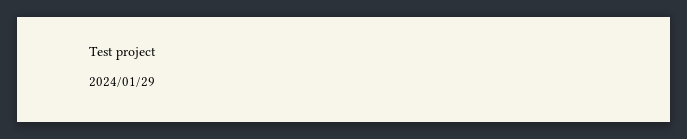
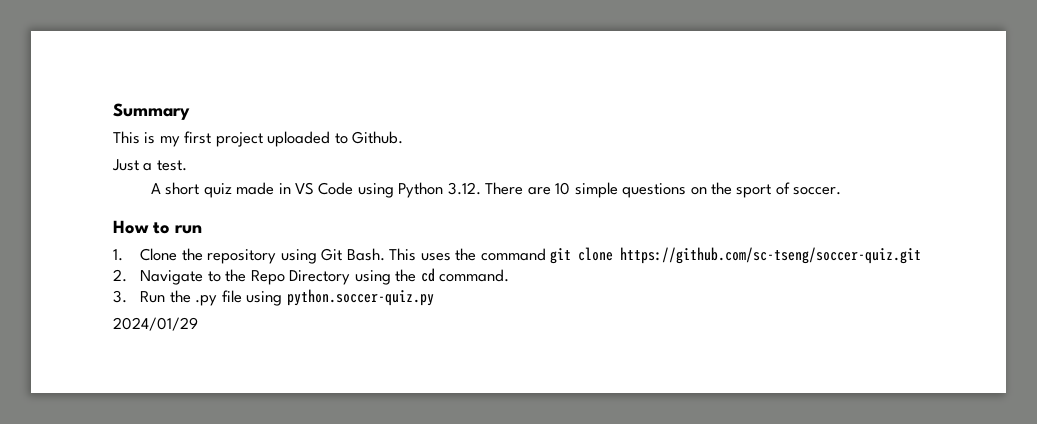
- Test project
+ Summary
+ This is my first project uploaded to Github.
+ Just a test.
+ A short quiz made in VS Code using Python 3.12. There are 10 simple questions on the sport of soccer.
+ How to run
+ 1. Clone the repository using Git Bash. This uses the command git clone https://github.com/sc-tseng/soccer-quiz.git
+ 2. Navigate to the Repo Directory using the cd command.
+ 3. Run the .py file using python.soccer-quiz.py

